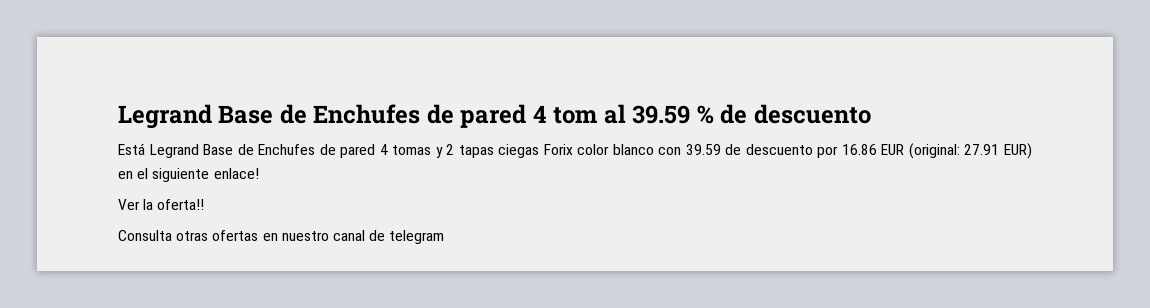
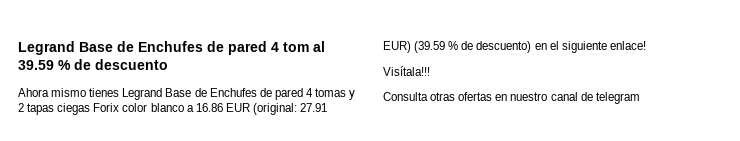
- Está Legrand Base de Enchufes de pared 4 tomas y 2 tapas ciegas Forix color blanco con 39.59 de descuento por 16.86 EUR (original: 27.91 EUR) en el siguiente enlace!
+ Ahora mismo tienes Legrand Base de Enchufes de pared 4 tomas y 2 tapas ciegas Forix color blanco a 16.86 EUR (original: 27.91 EUR) (39.59 % de descuento) en el siguiente enlace!
- Ver la oferta!!
+ Visítala!!!

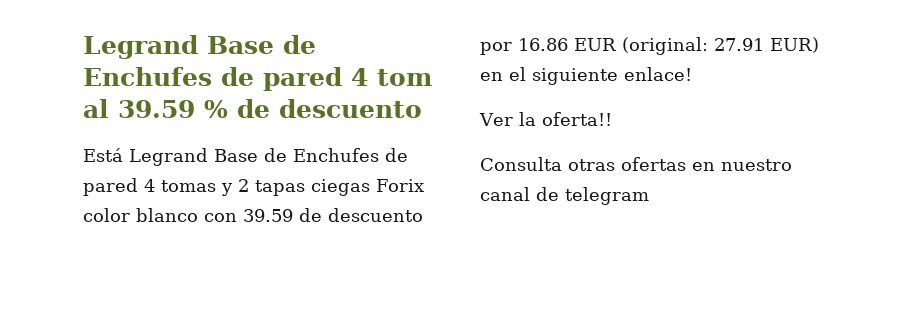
- Ahora mismo tienes Legrand Base de Enchufes de pared 4 tomas y 2 tapas ciegas Forix color blanco a 16.86 EUR (original: 27.91 EUR) (39.59 % de descuento) en el siguiente enlace!
+ Está Legrand Base de Enchufes de pared 4 tomas y 2 tapas ciegas Forix color blanco con 39.59 de descuento por 16.86 EUR (original: 27.91 EUR) en el siguiente enlace!
- Visítala!!!
+ Ver la oferta!!

